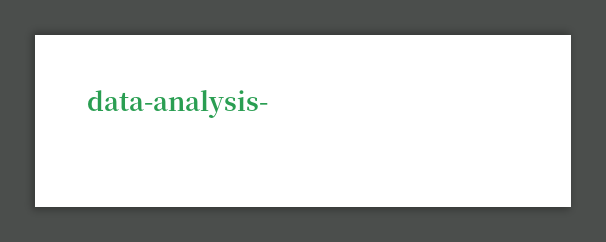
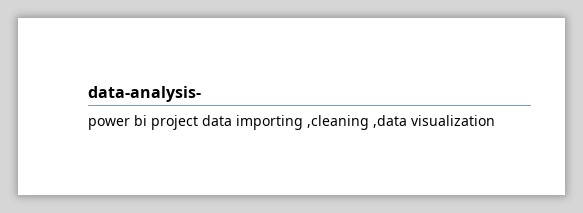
+ power bi project data importing ,cleaning ,data visualization

